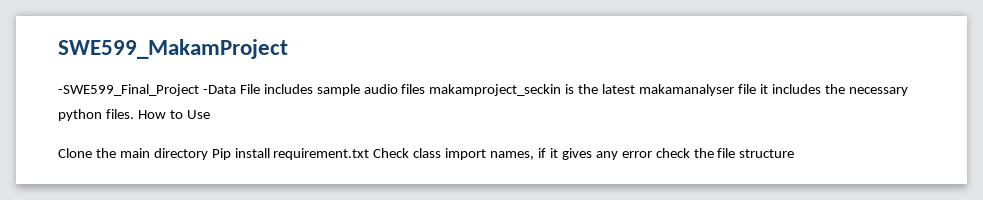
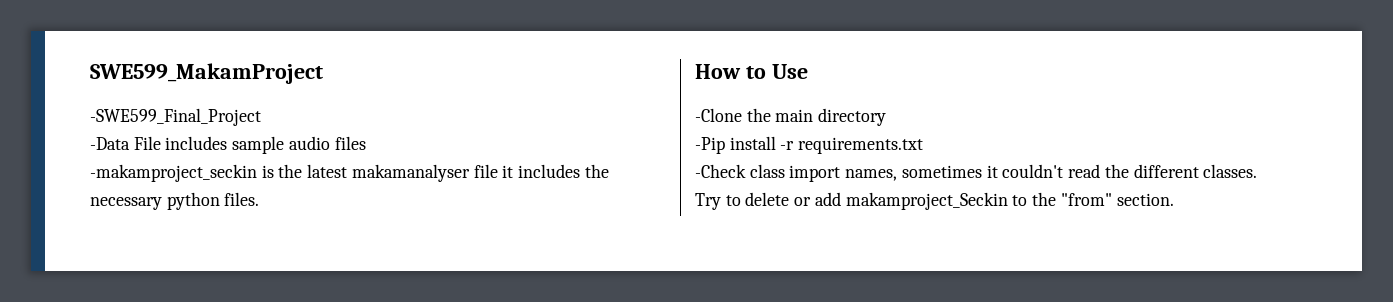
- -SWE599_Final_Project -Data File includes sample audio files makamproject_seckin is the latest makamanalyser file it includes the necessary python files. How to Use
+ -SWE599_Final_Project
+ -Data File includes sample audio files
+ -makamproject_seckin is the latest makamanalyser file it includes the necessary python files.
+ How to Use
- Clone the main directory Pip install requirement.txt Check class import names, if it gives any error check the file structure
+ -Clone the main directory
+ -Pip install -r requirements.txt
+ -Check class import names, sometimes it couldn't read the different classes. Try to delete or add makamproject_Seckin to the "from" section.

